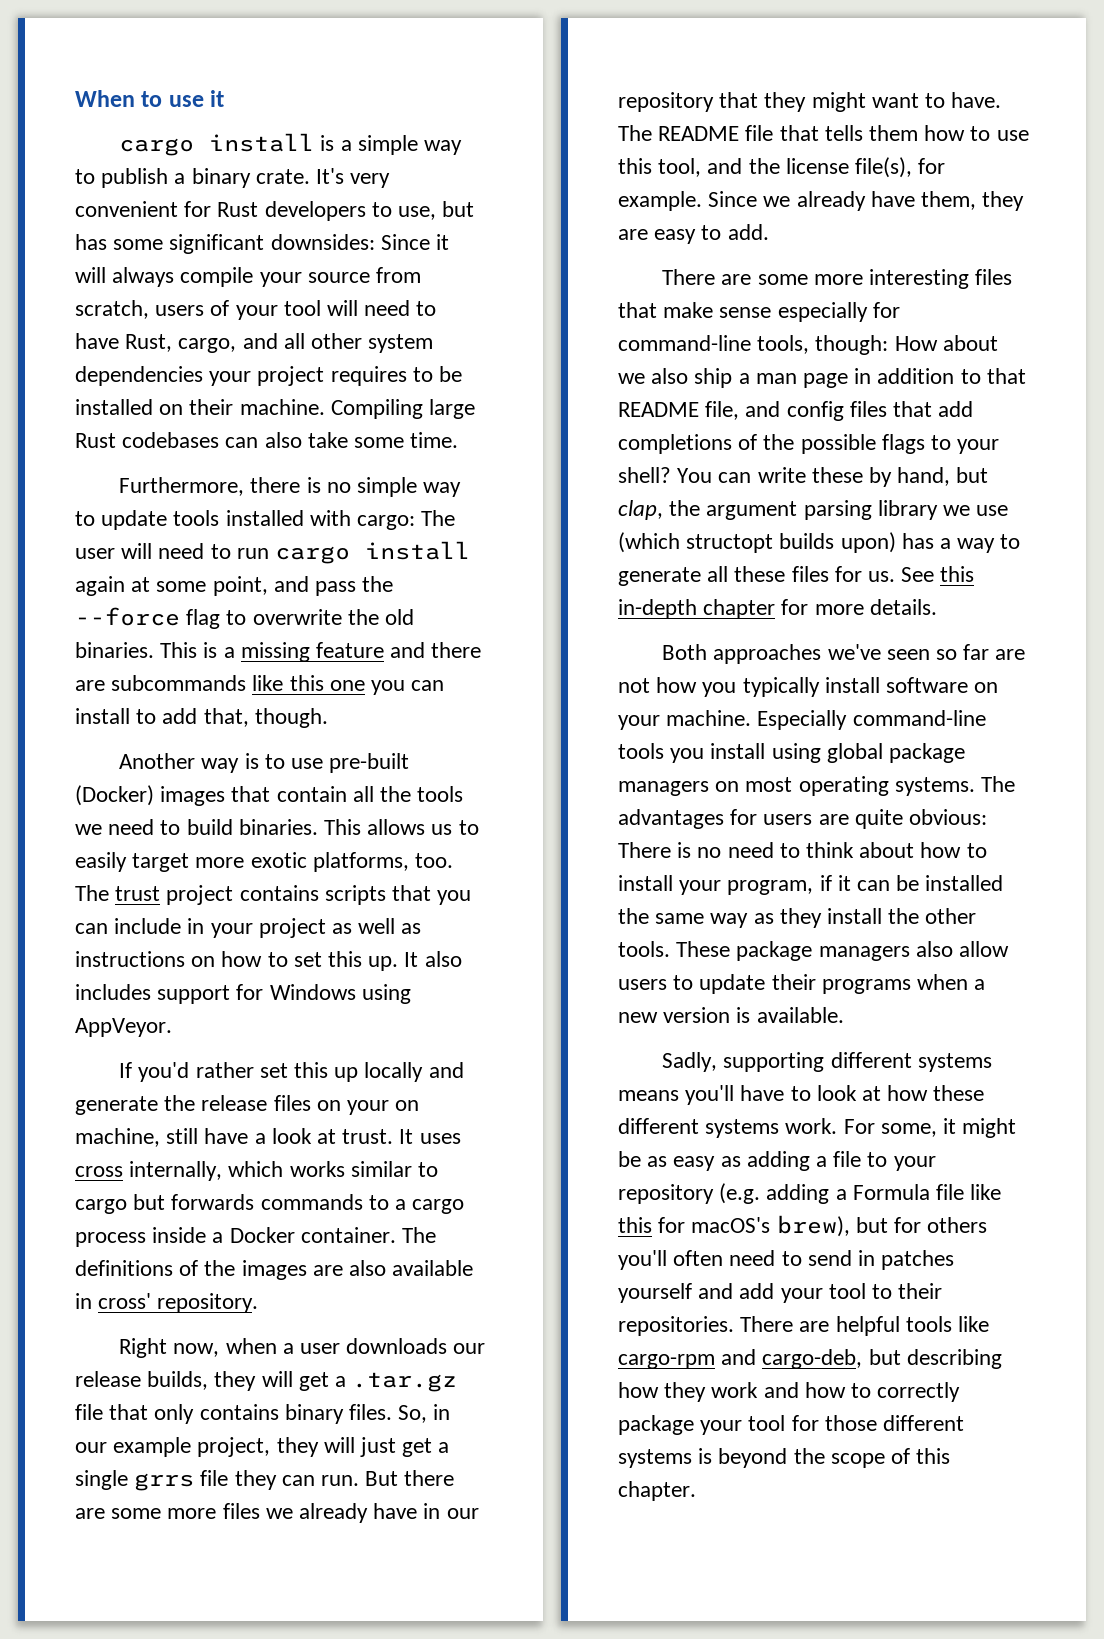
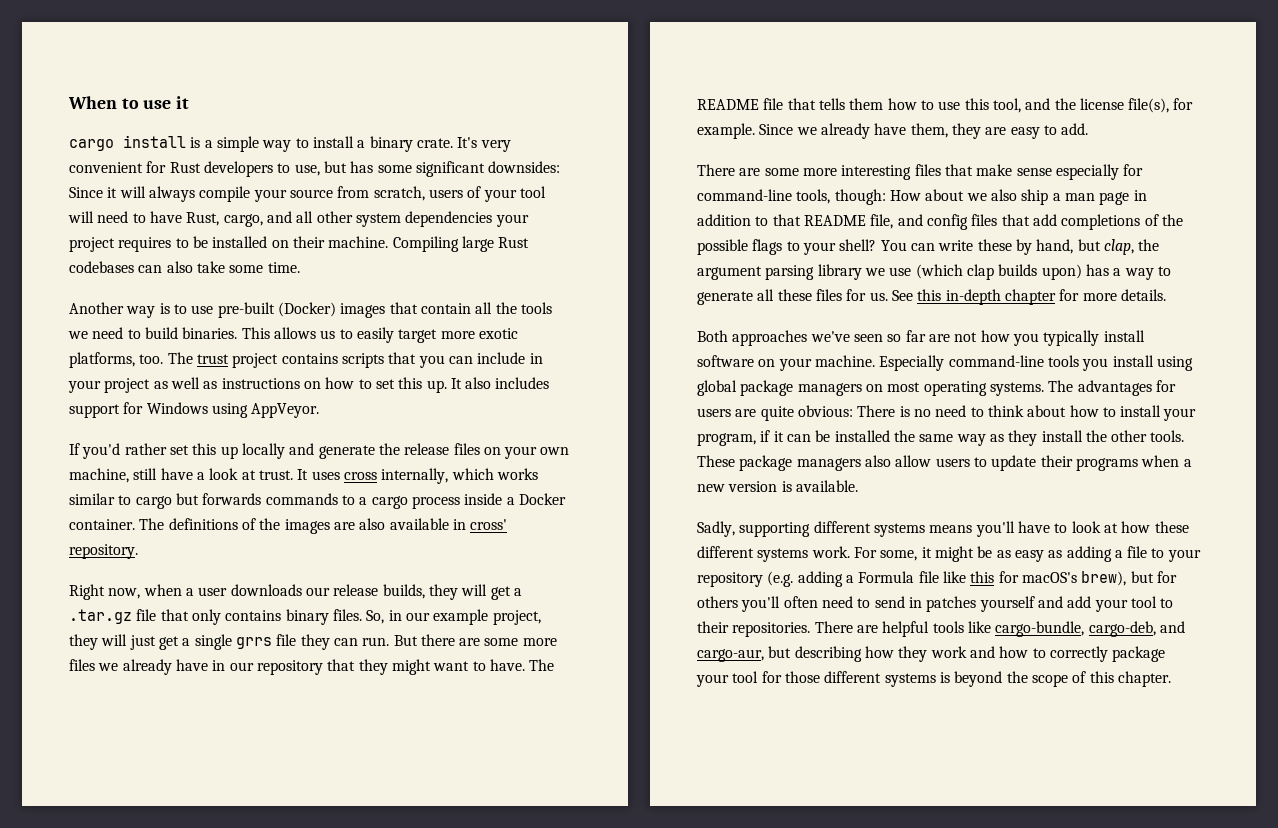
- cargo install is a simple way to publish a binary crate.
+ cargo install is a simple way to install a binary crate.
- Furthermore, there is no simple way to update tools installed with cargo: The user will need to run cargo install again at some point, and pass the --force flag to overwrite the old binaries. This is a missing feature and there are subcommands like this one you can install to add that, though.
- If you'd rather set this up locally and generate the release files on your on machine, still have a look at trust.
+ If you'd rather set this up locally and generate the release files on your own machine, still have a look at trust.
- You can write these by hand, but clap, the argument parsing library we use (which structopt builds upon) has a way to generate all these files for us.
+ You can write these by hand, but clap, the argument parsing library we use (which clap builds upon) has a way to generate all these files for us.
- There are helpful tools like cargo-rpm and cargo-deb, but describing how they work and how to correctly package your tool for those different systems is beyond the scope of this chapter.
+ There are helpful tools like cargo-bundle, cargo-deb, and cargo-aur, but describing how they work and how to correctly package your tool for those different systems is beyond the scope of this chapter.

